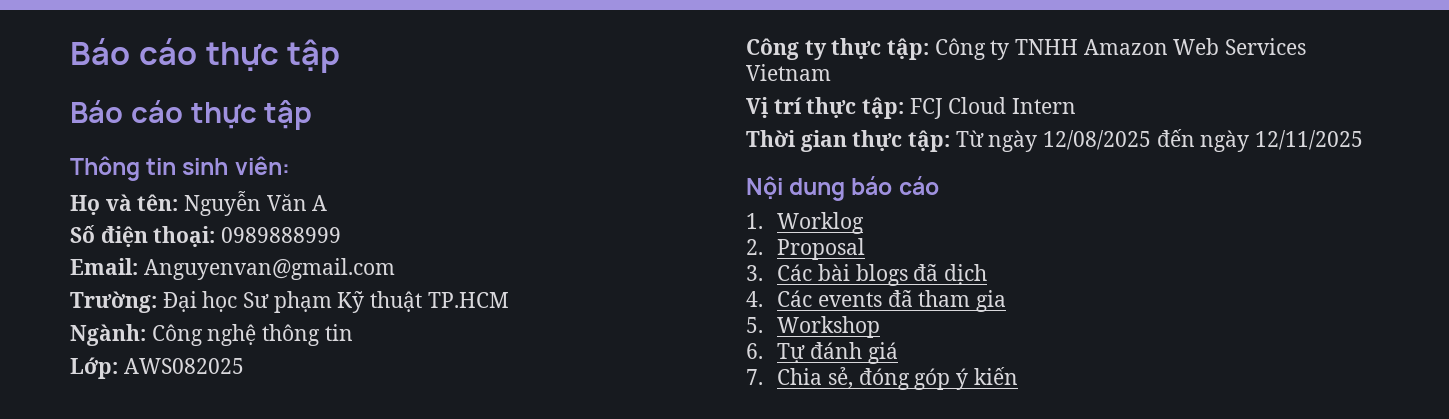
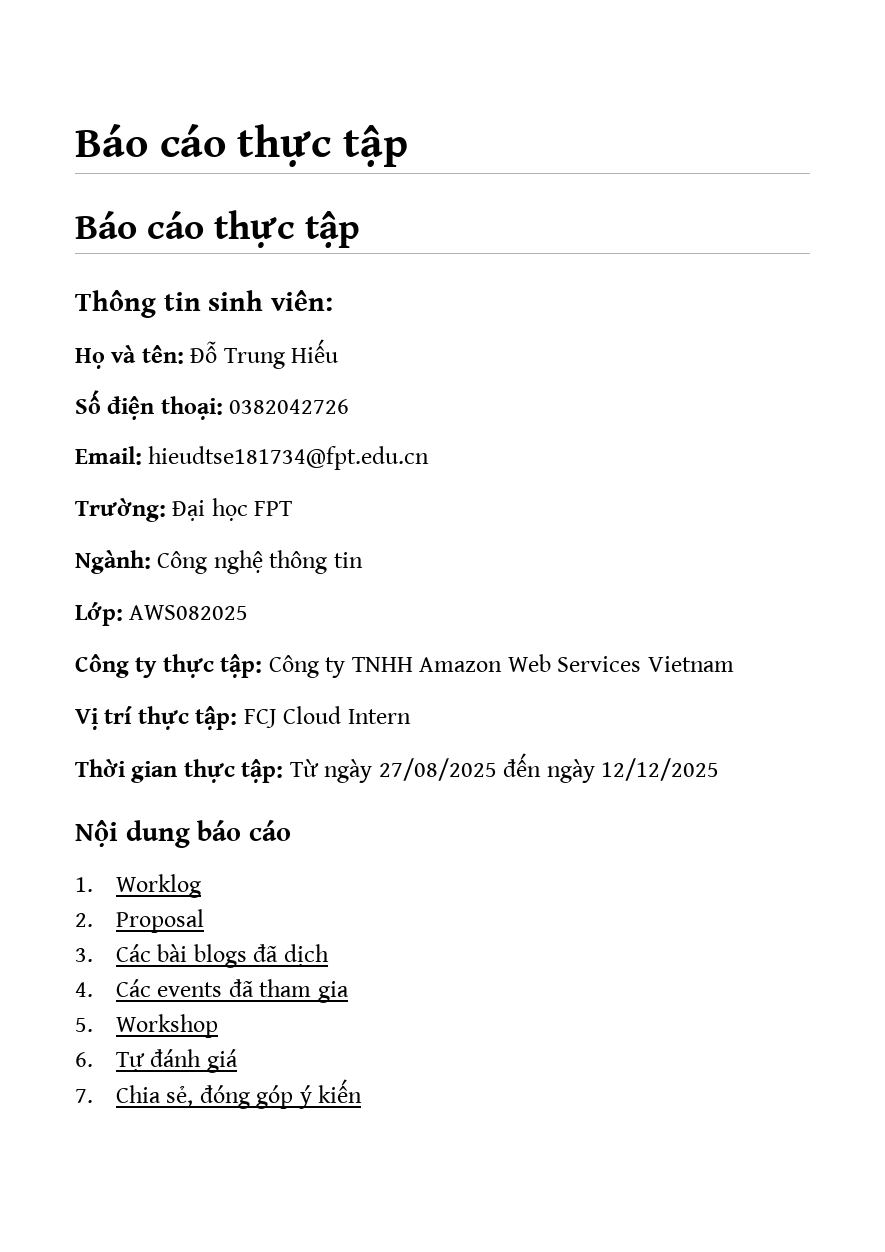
- Họ và tên: Nguyễn Văn A
+ Họ và tên: Đỗ Trung Hiếu
- Số điện thoại: 0989888999
+ Số điện thoại: 0382042726
- Email: Anguyenvan@gmail.com
+ Email: hieudtse181734@fpt.edu.cn
- Trường: Đại học Sư phạm Kỹ thuật TP.HCM
+ Trường: Đại học FPT
- Thời gian thực tập: Từ ngày 12/08/2025 đến ngày 12/11/2025
+ Thời gian thực tập: Từ ngày 27/08/2025 đến ngày 12/12/2025

